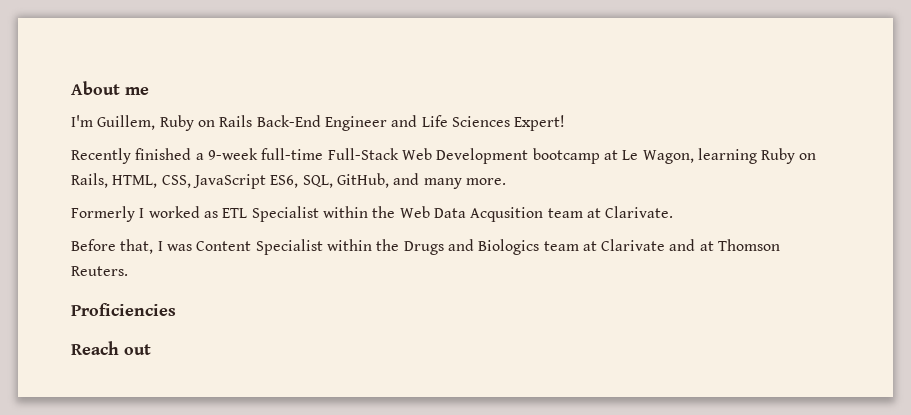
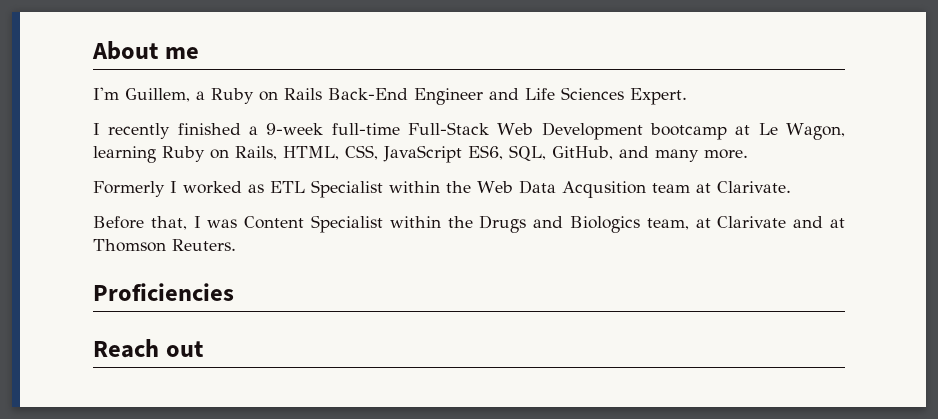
- I'm Guillem, Ruby on Rails Back-End Engineer and Life Sciences Expert!
- Recently finished a 9-week full-time Full-Stack Web Development bootcamp at Le Wagon, learning Ruby on Rails, HTML, CSS, JavaScript ES6, SQL, GitHub, and many more.
+ I'm Guillem, a Ruby on Rails Back-End Engineer and Life Sciences Expert.
+ I recently finished a 9-week full-time Full-Stack Web Development bootcamp at Le Wagon, learning Ruby on Rails, HTML, CSS, JavaScript ES6, SQL, GitHub, and many more.
- Before that, I was Content Specialist within the Drugs and Biologics team at Clarivate and at Thomson Reuters.
+ Before that, I was Content Specialist within the Drugs and Biologics team, at Clarivate and at Thomson Reuters.

